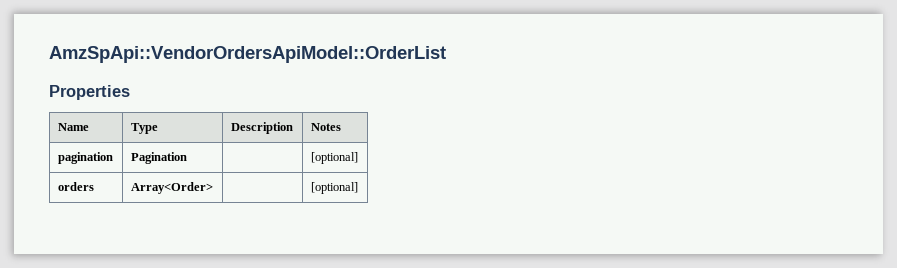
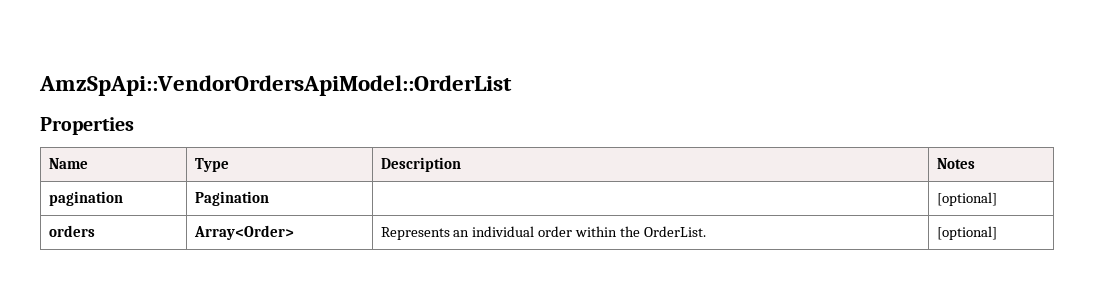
- orders | Array<Order> | | [optional]
+ orders | Array<Order> | Represents an individual order within the OrderList. | [optional]

